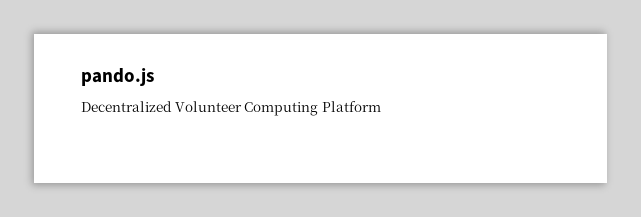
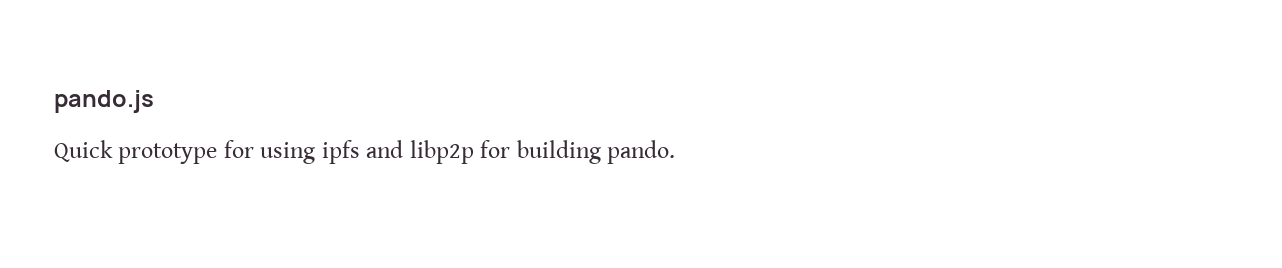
- Decentralized Volunteer Computing Platform
+ Quick prototype for using ipfs and libp2p for building pando.

